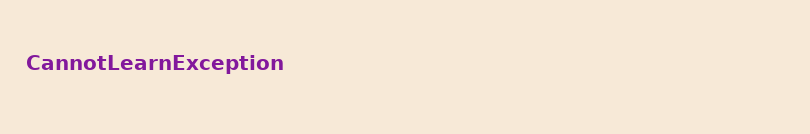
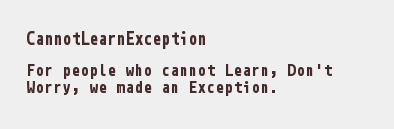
+ For people who cannot Learn, Don't Worry, we made an Exception.

